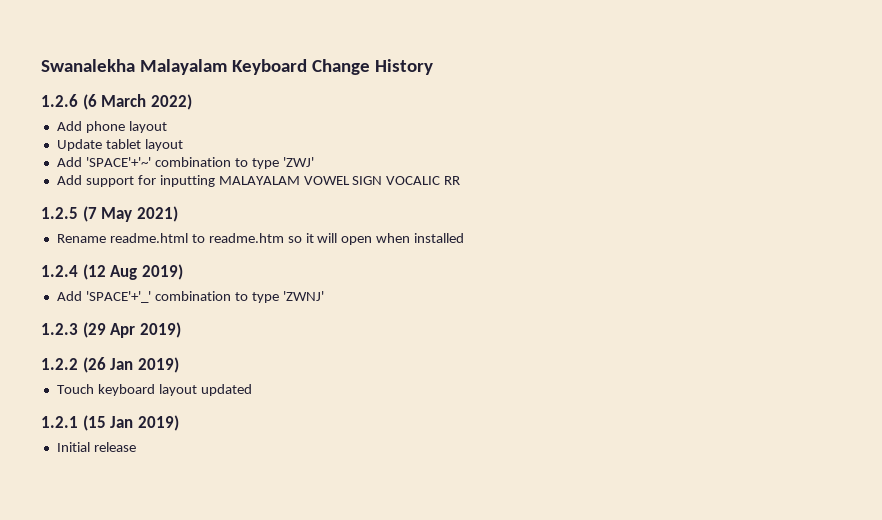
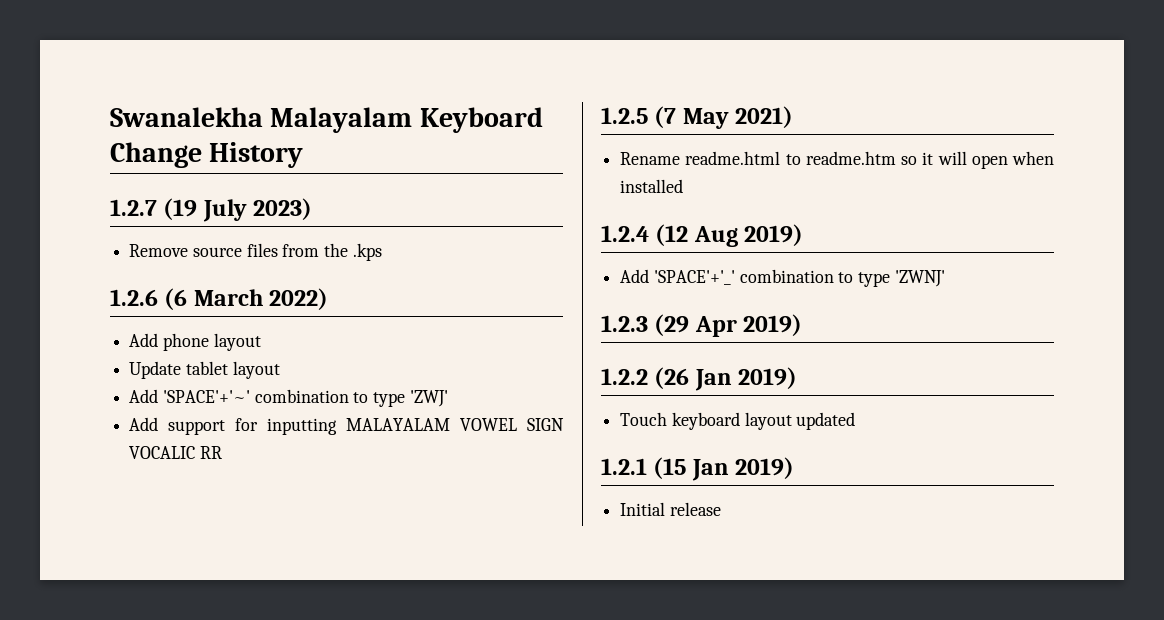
+ 1.2.7 (19 July 2023)
+ Remove source files from the .kps

